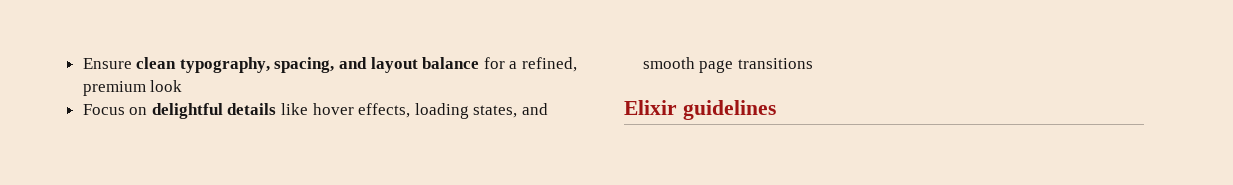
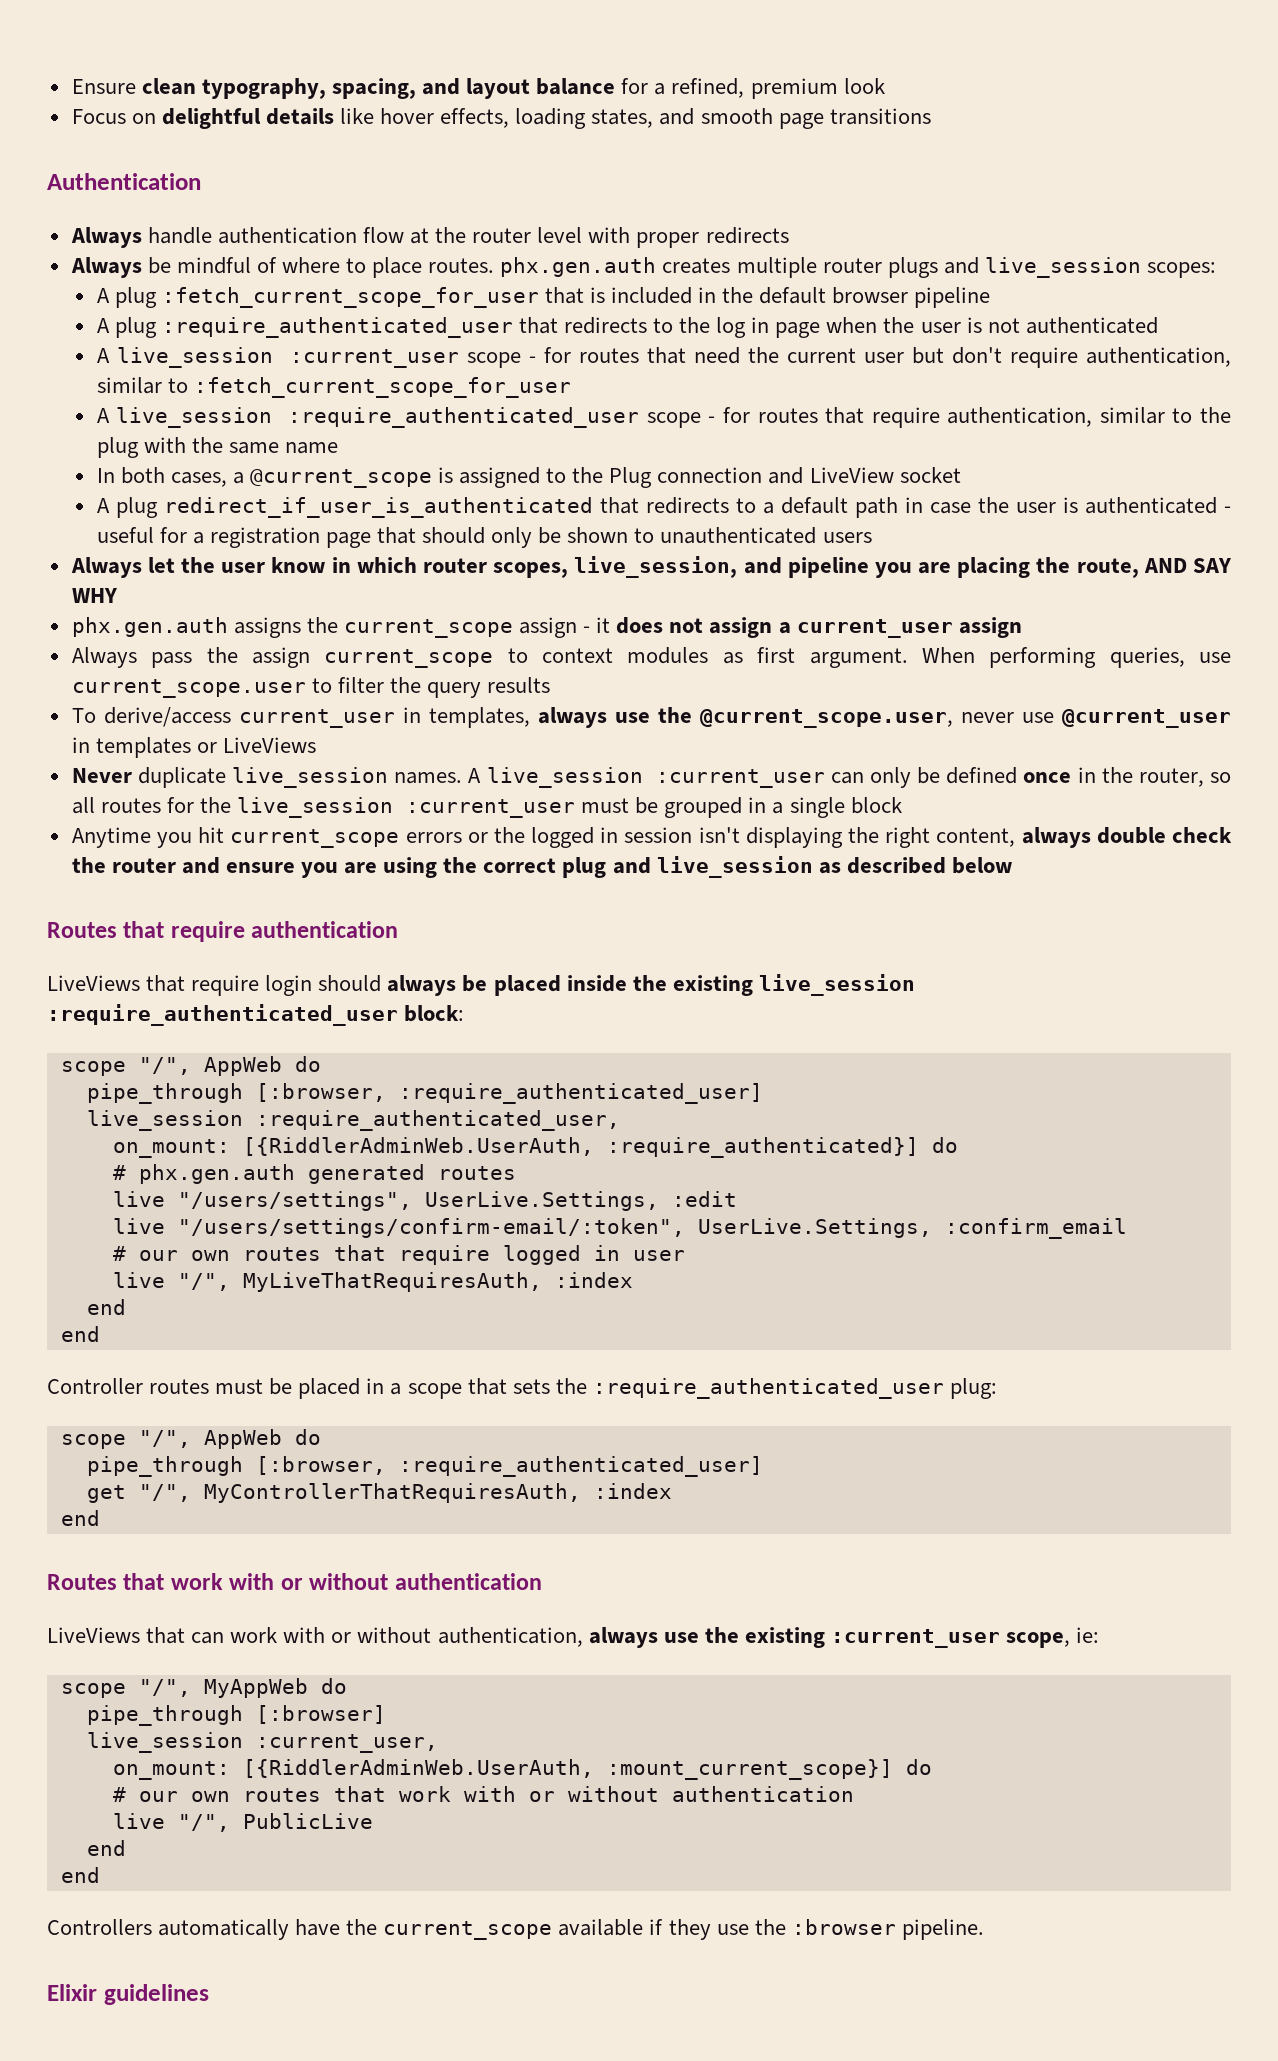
+ Authentication
+ Always handle authentication flow at the router level with proper redirects
+ Always be mindful of where to place routes. phx.gen.auth creates multiple router plugs and live_session scopes:
+ A plug :fetch_current_scope_for_user that is included in the default browser pipeline
+ A plug :require_authenticated_user that redirects to the log in page when the user is not authenticated
+ A live_session :current_user scope - for routes that need the current user but don't require authentication, similar to :fetch_current_scope_for_user
+ A live_session :require_authenticated_user scope - for routes that require authentication, similar to the plug with the same name
+ In both cases, a @current_scope is assigned to the Plug connection and LiveView socket
+ A plug redirect_if_user_is_authenticated that redirects to a default path in case the user is authenticated - useful for a registration page that should only be shown to unauthenticated users
+ Always let the user know in which router scopes, live_session, and pipeline you are placing the route, AND SAY WHY
+ phx.gen.auth assigns the current_scope assign - it does not assign a current_user assign
+ Always pass the assign current_scope to context modules as first argument. When performing queries, use current_scope.user to filter the query results
+ To derive/access current_user in templates, always use the @current_scope.user, never use @current_user in templates or LiveViews
+ Never duplicate live_session names. A live_session :current_user can only be defined once in the router, so all routes for the live_session :current_user must be grouped in a single block
+ Anytime you hit current_scope errors or the logged in session isn't displaying the right content, always double check the router and ensure you are using the correct plug and live_session as described below
+ Routes that require authentication
+ LiveViews that require login should always be placed inside the existing live_session :require_authenticated_user block:
+ scope "/", AppWeb do
+ pipe_through [:browser, :require_authenticated_user]
+ live_session :require_authenticated_user,
+ on_mount: [{RiddlerAdminWeb.UserAuth, :require_authenticated}] do
+ # phx.gen.auth generated routes
+ live "/users/settings", UserLive.Settings, :edit
+ live "/users/settings/confirm-email/:token", UserLive.Settings, :confirm_email
+ # our own routes that require logged in user
+ live "/", MyLiveThatRequiresAuth, :index
+ end
+ end
+ Controller routes must be placed in a scope that sets the :require_authenticated_user plug:
+ scope "/", AppWeb do
+ pipe_through [:browser, :require_authenticated_user]
+ get "/", MyControllerThatRequiresAuth, :index
+ end
+ Routes that work with or without authentication
+ LiveViews that can work with or without authentication, always use the existing :current_user scope, ie:
+ scope "/", MyAppWeb do
+ pipe_through [:browser]
+ live_session :current_user,
+ on_mount: [{RiddlerAdminWeb.UserAuth, :mount_current_scope}] do
+ # our own routes that work with or without authentication
+ live "/", PublicLive
+ end
+ end
+ Controllers automatically have the current_scope available if they use the :browser pipeline.

